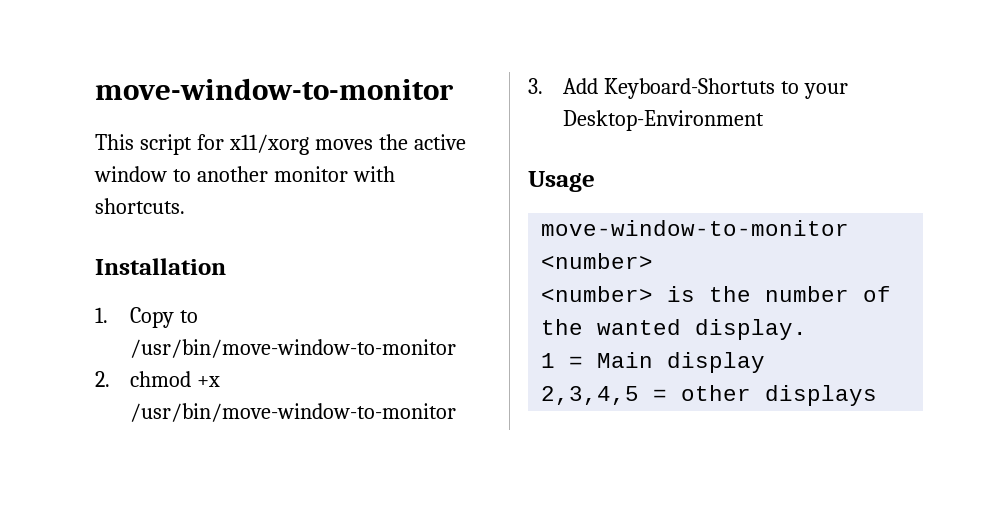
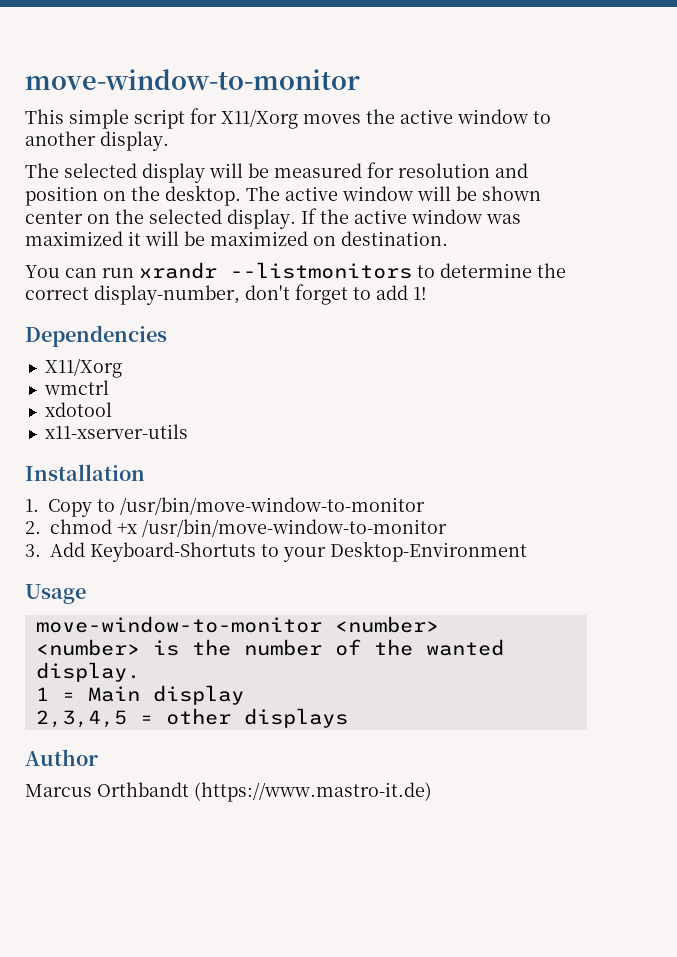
- This script for x11/xorg moves the active window to another monitor with shortcuts.
+ This simple script for X11/Xorg moves the active window to another display.
+ The selected display will be measured for resolution and position on the desktop. The active window will be shown center on the selected display. If the active window was maximized it will be maximized on destination.
+ You can run xrandr --listmonitors to determine the correct display-number, don't forget to add 1!
+ Dependencies
+ X11/Xorg
+ wmctrl
+ xdotool
+ x11-xserver-utils
+ Author
+ Marcus Orthbandt (https://www.mastro-it.de)

